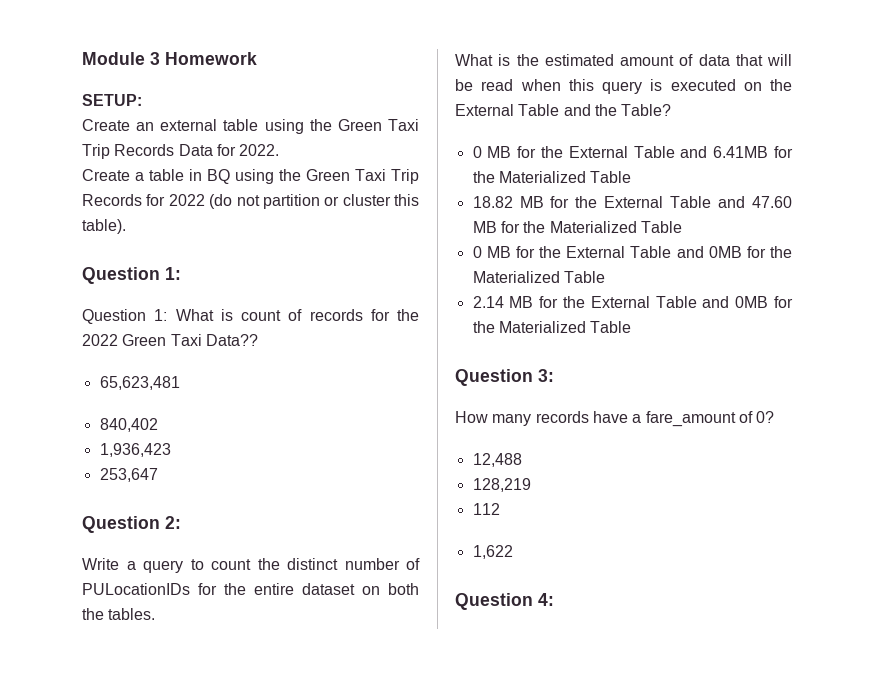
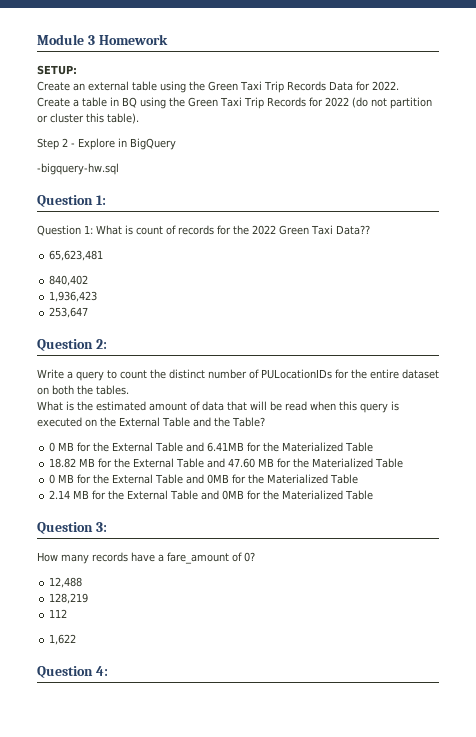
+ Step 2 - Explore in BigQuery
+ -bigquery-hw.sql

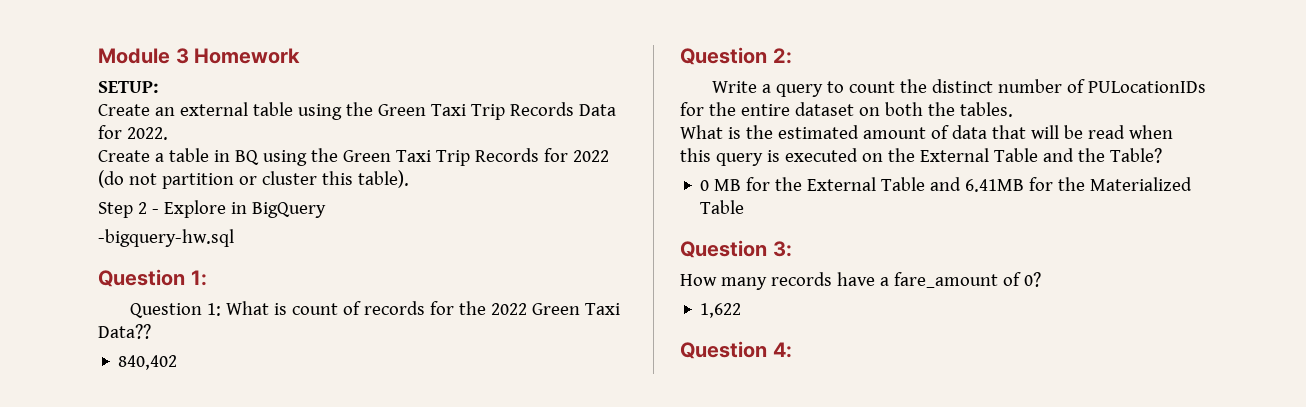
- 65,623,481
- 1,936,423
- 253,647
- 18.82 MB for the External Table and 47.60 MB for the Materialized Table
- 0 MB for the External Table and 0MB for the Materialized Table
- 2.14 MB for the External Table and 0MB for the Materialized Table
- 12,488
- 128,219
- 112

